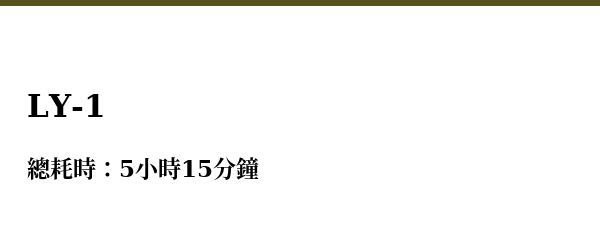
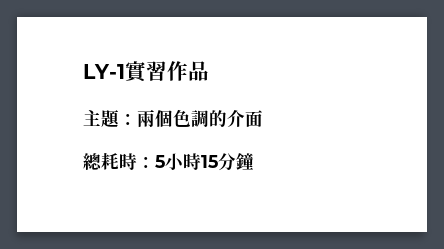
- LY-1
+ LY-1實習作品
+ 主題：兩個色調的介面

